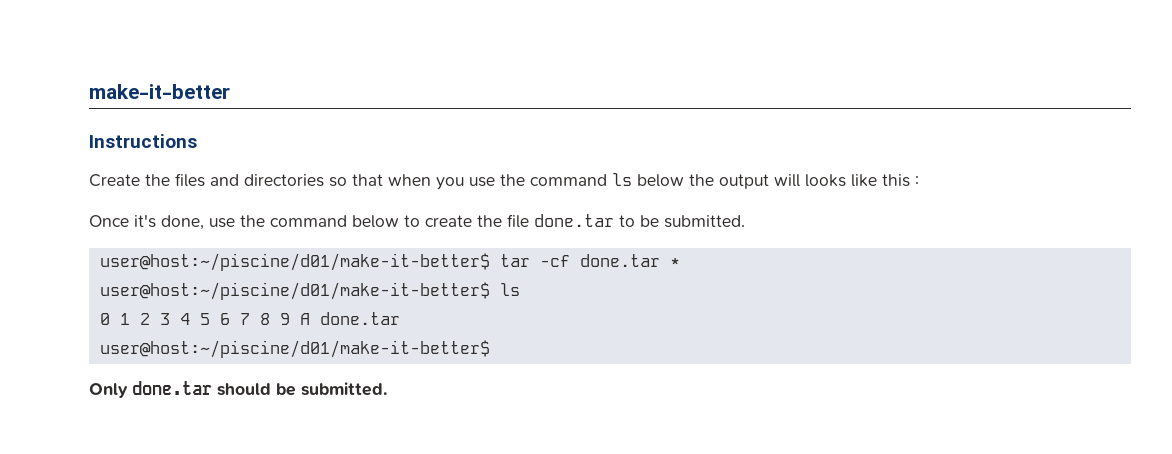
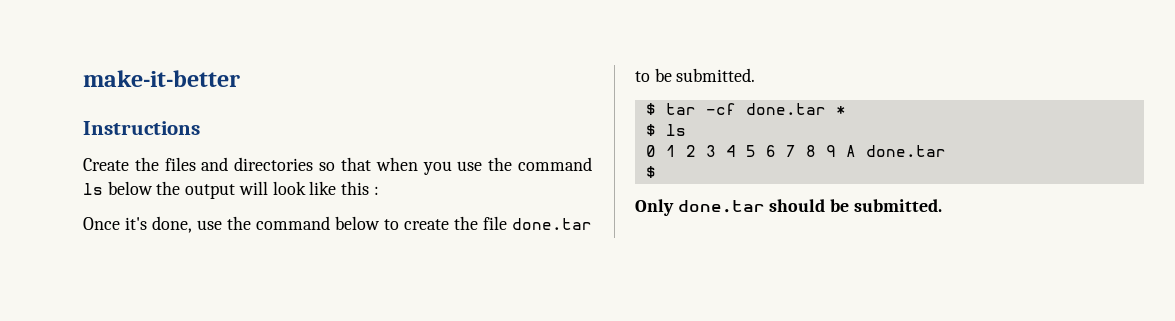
- Create the files and directories so that when you use the command ls below the output will looks like this :
+ Create the files and directories so that when you use the command ls below the output will look like this :
- user@host:~/piscine/d01/make-it-better$ tar -cf done.tar *
+ $ tar -cf done.tar *
- user@host:~/piscine/d01/make-it-better$ ls
+ $ ls
  0 1 2 3 4 5 6 7 8 9 A done.tar
- user@host:~/piscine/d01/make-it-better$
+ $

